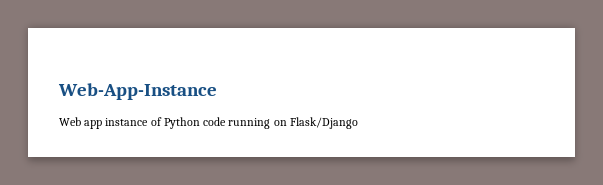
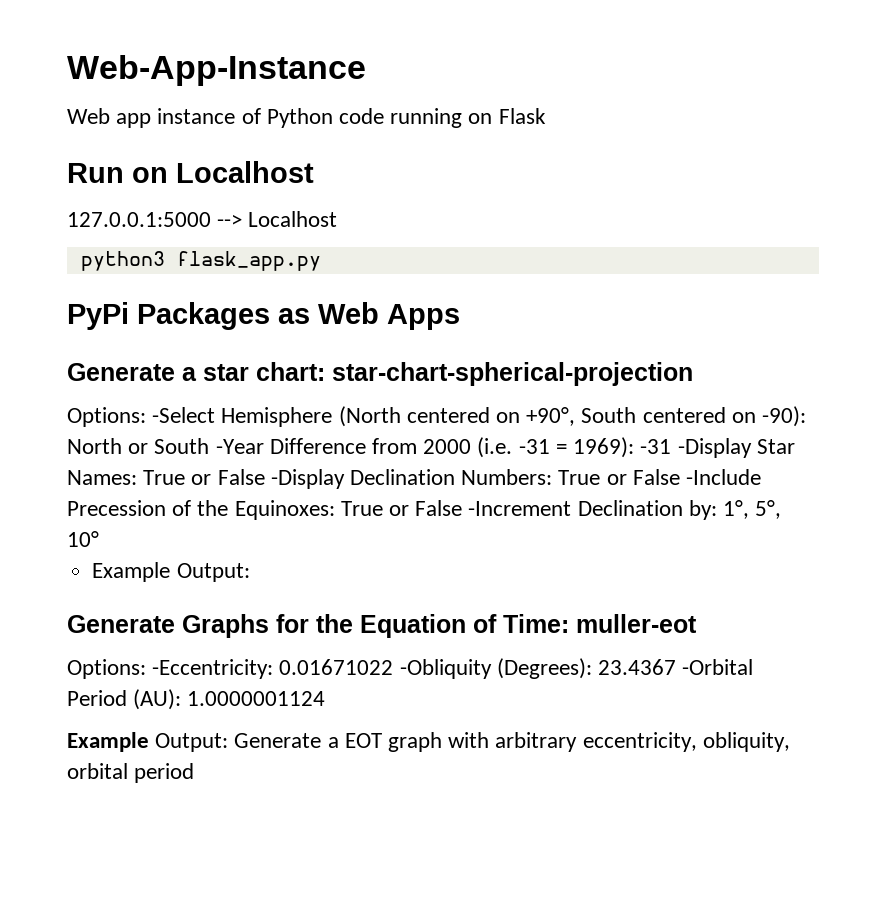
- Web app instance of Python code running on Flask/Django
+ Web app instance of Python code running on Flask
+ Run on Localhost
+ 127.0.0.1:5000 --> Localhost
+ python3 flask_app.py
+ PyPi Packages as Web Apps
+ Generate a star chart: star-chart-spherical-projection
+ Options: -Select Hemisphere (North centered on +90°, South centered on -90): North or South -Year Difference from 2000 (i.e. -31 = 1969): -31 -Display Star Names: True or False -Display Declination Numbers: True or False -Include Precession of the Equinoxes: True or False -Increment Declination by: 1°, 5°, 10°
+ Example Output:
+ Generate Graphs for the Equation of Time: muller-eot
+ Options: -Eccentricity: 0.01671022 -Obliquity (Degrees): 23.4367 -Orbital Period (AU): 1.0000001124
+ Example Output: Generate a EOT graph with arbitrary eccentricity, obliquity, orbital period

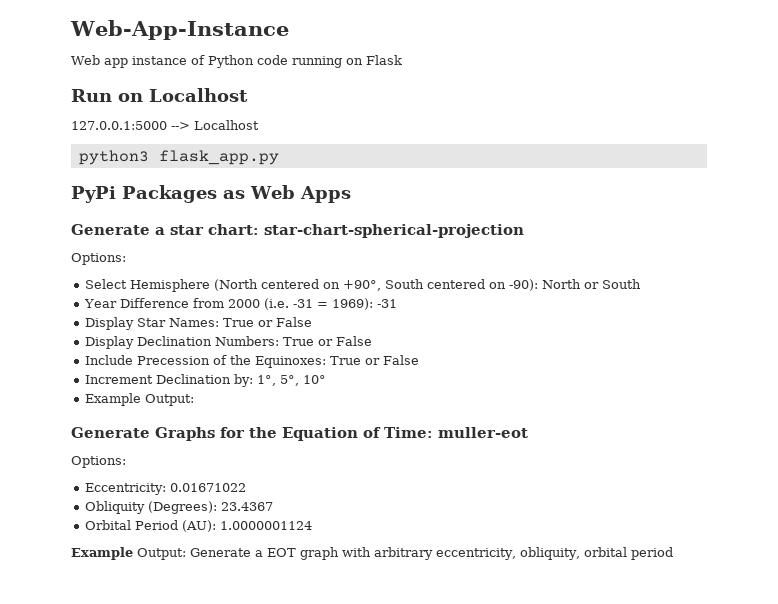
  Generate a star chart: star-chart-spherical-projection
- Options: -Select Hemisphere (North centered on +90°, South centered on -90): North or South -Year Difference from 2000 (i.e. -31 = 1969): -31 -Display Star Names: True or False -Display Declination Numbers: True or False -Include Precession of the Equinoxes: True or False -Increment Declination by: 1°, 5°, 10°
+ Options:
+ Select Hemisphere (North centered on +90°, South centered on -90): North or South
+ Year Difference from 2000 (i.e. -31 = 1969): -31
+ Display Star Names: True or False
+ Display Declination Numbers: True or False
+ Include Precession of the Equinoxes: True or False
+ Increment Declination by: 1°, 5°, 10°
  Generate Graphs for the Equation of Time: muller-eot
- Options: -Eccentricity: 0.01671022 -Obliquity (Degrees): 23.4367 -Orbital Period (AU): 1.0000001124
+ Options:
+ Eccentricity: 0.01671022
+ Obliquity (Degrees): 23.4367
+ Orbital Period (AU): 1.0000001124

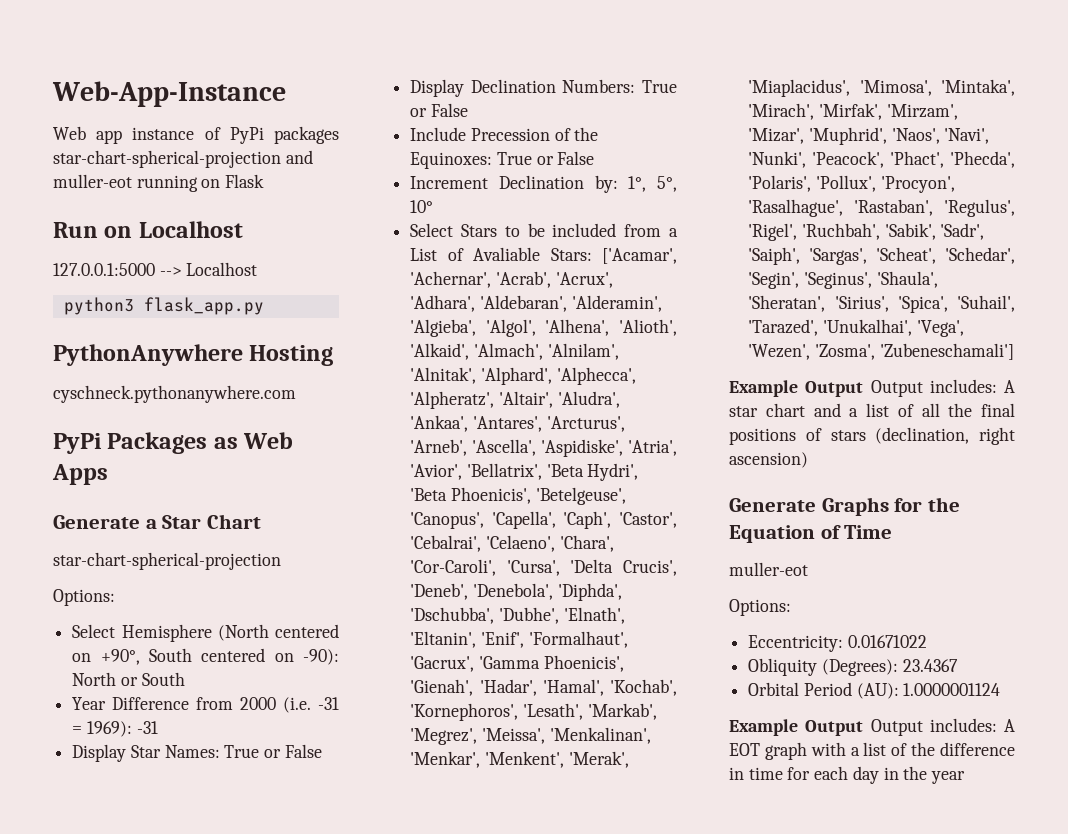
- Web app instance of Python code running on Flask
+ Web app instance of PyPi packages star-chart-spherical-projection and muller-eot running on Flask
+ PythonAnywhere Hosting
+ cyschneck.pythonanywhere.com
- Generate a star chart: star-chart-spherical-projection
+ Generate a Star Chart
+ star-chart-spherical-projection
  Increment Declination by: 1°, 5°, 10°
- Example Output:
+ Select Stars to be included from a List of Avaliable Stars: ['Acamar', 'Achernar', 'Acrab', 'Acrux', 'Adhara', 'Aldebaran', 'Alderamin', 'Algieba', 'Algol', 'Alhena', 'Alioth', 'Alkaid', 'Almach', 'Alnilam', 'Alnitak', 'Alphard', 'Alphecca', 'Alpheratz', 'Altair', 'Aludra', 'Ankaa', 'Antares', 'Arcturus', 'Arneb', 'Ascella', 'Aspidiske', 'Atria', 'Avior', 'Bellatrix', 'Beta Hydri', 'Beta Phoenicis', 'Betelgeuse', 'Canopus', 'Capella', 'Caph', 'Castor', 'Cebalrai', 'Celaeno', 'Chara', 'Cor-Caroli', 'Cursa', 'Delta Crucis', 'Deneb', 'Denebola', 'Diphda', 'Dschubba', 'Dubhe', 'Elnath', 'Eltanin', 'Enif', 'Formalhaut', 'Gacrux', 'Gamma Phoenicis', 'Gienah', 'Hadar', 'Hamal', 'Kochab', 'Kornephoros', 'Lesath', 'Markab', 'Megrez', 'Meissa', 'Menkalinan', 'Menkar', 'Menkent', 'Merak', 'Miaplacidus', 'Mimosa', 'Mintaka', 'Mirach', 'Mirfak', 'Mirzam', 'Mizar', 'Muphrid', 'Naos', 'Navi', 'Nunki', 'Peacock', 'Phact', 'Phecda', 'Polaris', 'Pollux', 'Procyon', 'Rasalhague', 'Rastaban', 'Regulus', 'Rigel', 'Ruchbah', 'Sabik', 'Sadr', 'Saiph', 'Sargas', 'Scheat', 'Schedar', 'Segin', 'Seginus', 'Shaula', 'Sheratan', 'Sirius', 'Spica', 'Suhail', 'Tarazed', 'Unukalhai', 'Vega', 'Wezen', 'Zosma', 'Zubeneschamali']
+ Example Output Output includes: A star chart and a list of all the final positions of stars (declination, right ascension)
- Generate Graphs for the Equation of Time: muller-eot
+ Generate Graphs for the Equation of Time
+ muller-eot
- Example Output: Generate a EOT graph with arbitrary eccentricity, obliquity, orbital period
+ Example Output Output includes: A EOT graph with a list of the difference in time for each day in the year

